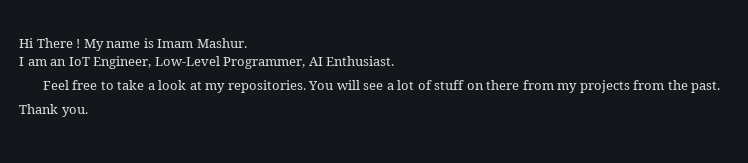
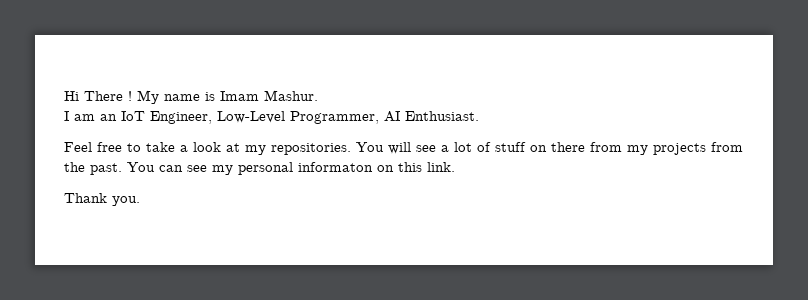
+ You can see my personal informaton on this link.

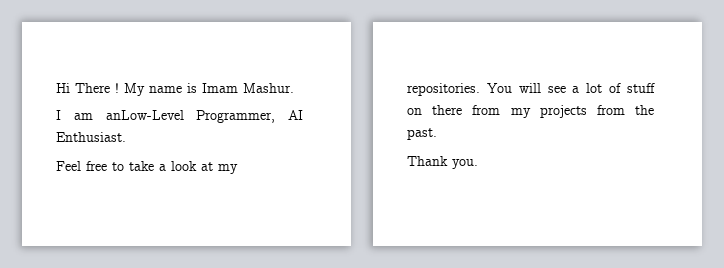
- I am an IoT Engineer, Low-Level Programmer, AI Enthusiast.
+ I am anLow-Level Programmer, AI Enthusiast.
- You can see my personal informaton on this link.

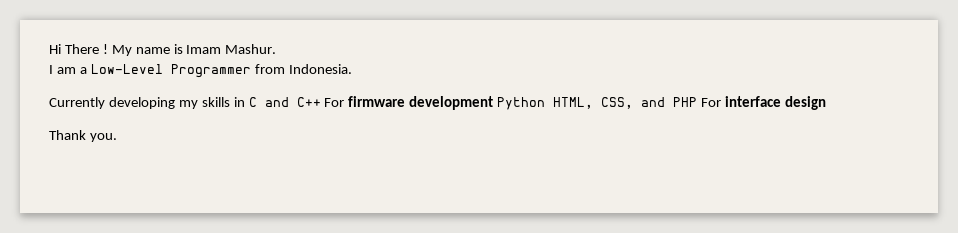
- I am anLow-Level Programmer, AI Enthusiast.
- Feel free to take a look at my repositories. You will see a lot of stuff on there from my projects from the past.
+ I am a Low-Level Programmer from Indonesia.
+ Currently developing my skills in C and C++ For firmware development Python HTML, CSS, and PHP For interface design

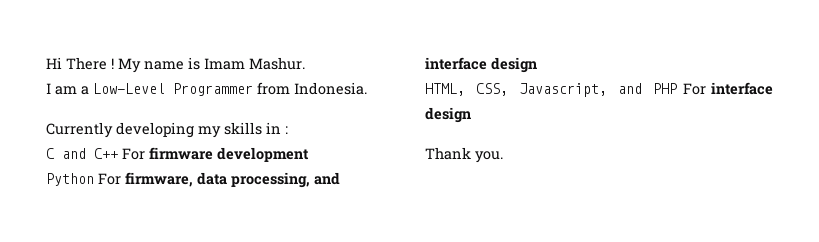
- Currently developing my skills in C and C++ For firmware development Python HTML, CSS, and PHP For interface design
+ Currently developing my skills in :
+ C and C++ For firmware development
+ Python For firmware, data processing, and interface design
+ HTML, CSS, Javascript, and PHP For interface design

